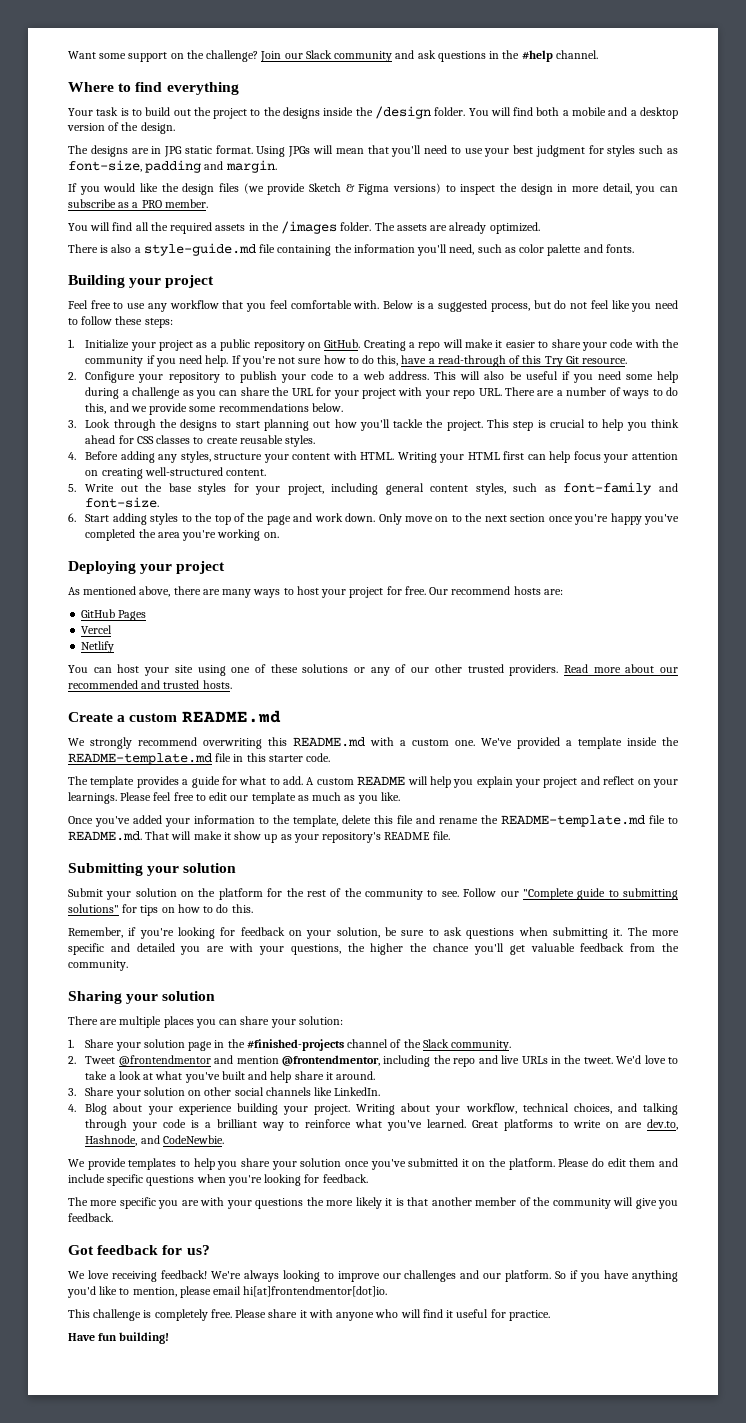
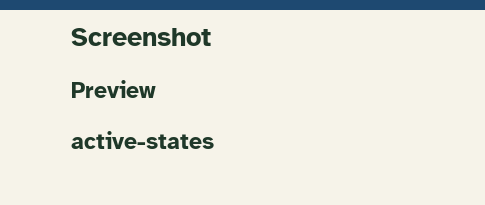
- Want some support on the challenge? Join our Slack community and ask questions in the #help channel.
- Where to find everything
- Your task is to build out the project to the designs inside the /design folder. You will find both a mobile and a desktop version of the design.
- The designs are in JPG static format. Using JPGs will mean that you'll need to use your best judgment for styles such as font-size, padding and margin.
- If you would like the design files (we provide Sketch & Figma versions) to inspect the design in more detail, you can subscribe as a PRO member.
- You will find all the required assets in the /images folder. The assets are already optimized.
- There is also a style-guide.md file containing the information you'll need, such as color palette and fonts.
- Building your project
- Feel free to use any workflow that you feel comfortable with. Below is a suggested process, but do not feel like you need to follow these steps:
- 1. Initialize your project as a public repository on GitHub. Creating a repo will make it easier to share your code with the community if you need help. If you're not sure how to do this, have a read-through of this Try Git resource.
- 2. Configure your repository to publish your code to a web address. This will also be useful if you need some help during a challenge as you can share the URL for your project with your repo URL. There are a number of ways to do this, and we provide some recommendations below.
- 3. Look through the designs to start planning out how you'll tackle the project. This step is crucial to help you think ahead for CSS classes to create reusable styles.
- 4. Before adding any styles, structure your content with HTML. Writing your HTML first can help focus your attention on creating well-structured content.
- 5. Write out the base styles for your project, including general content styles, such as font-family and font-size.
- 6. Start adding styles to the top of the page and work down. Only move on to the next section once you're happy you've completed the area you're working on.
- Deploying your project
- As mentioned above, there are many ways to host your project for free. Our recommend hosts are:
- GitHub Pages
- Vercel
- Netlify
- You can host your site using one of these solutions or any of our other trusted providers. Read more about our recommended and trusted hosts.
- Create a custom README.md
- We strongly recommend overwriting this README.md with a custom one. We've provided a template inside the README-template.md file in this starter code.
- The template provides a guide for what to add. A custom README will help you explain your project and reflect on your learnings. Please feel free to edit our template as much as you like.
- Once you've added your information to the template, delete this file and rename the README-template.md file to README.md. That will make it show up as your repository's README file.
- Submitting your solution
- Submit your solution on the platform for the rest of the community to see. Follow our "Complete guide to submitting solutions" for tips on how to do this.
- Remember, if you're looking for feedback on your solution, be sure to ask questions when submitting it. The more specific and detailed you are with your questions, the higher the chance you'll get valuable feedback from the community.
- Sharing your solution
- There are multiple places you can share your solution:
- 1. Share your solution page in the #finished-projects channel of the Slack community.
- 2. Tweet @frontendmentor and mention @frontendmentor, including the repo and live URLs in the tweet. We'd love to take a look at what you've built and help share it around.
- 3. Share your solution on other social channels like LinkedIn.
- 4. Blog about your experience building your project. Writing about your workflow, technical choices, and talking through your code is a brilliant way to reinforce what you've learned. Great platforms to write on are dev.to, Hashnode, and CodeNewbie.
- We provide templates to help you share your solution once you've submitted it on the platform. Please do edit them and include specific questions when you're looking for feedback.
- The more specific you are with your questions the more likely it is that another member of the community will give you feedback.
- Got feedback for us?
- We love receiving feedback! We're always looking to improve our challenges and our platform. So if you have anything you'd like to mention, please email hi[at]frontendmentor[dot]io.
- This challenge is completely free. Please share it with anyone who will find it useful for practice.
- Have fun building!
+ Screenshot
+ Preview
+ active-states

